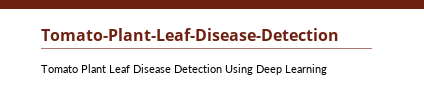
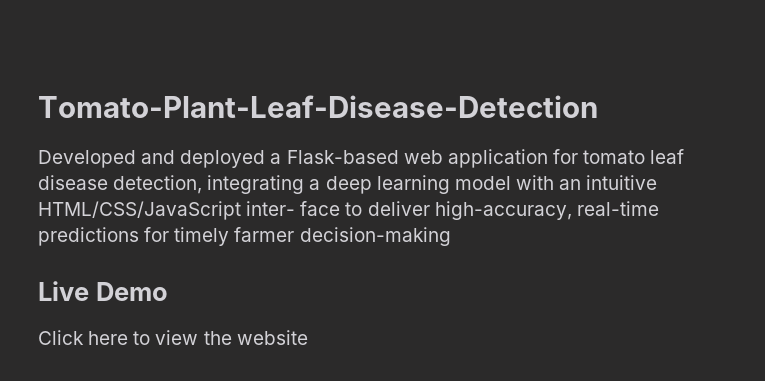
- Tomato Plant Leaf Disease Detection Using Deep Learning
+ Developed and deployed a Flask-based web application for tomato leaf disease detection, integrating a deep learning model with an intuitive HTML/CSS/JavaScript inter- face to deliver high-accuracy, real-time predictions for timely farmer decision-making
+ Live Demo
+ Click here to view the website

